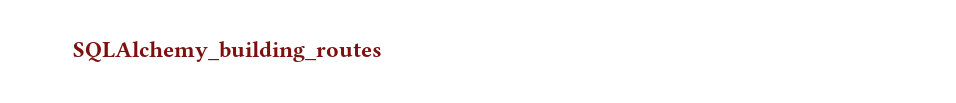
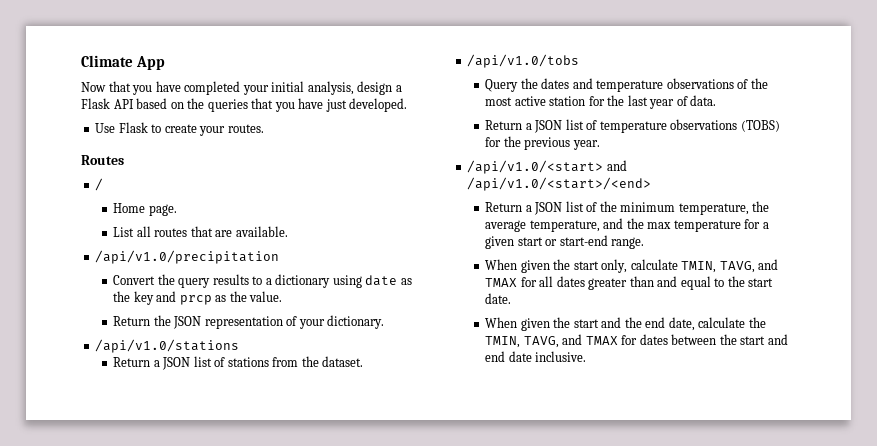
- SQLAlchemy_building_routes
+ Climate App
+ Now that you have completed your initial analysis, design a Flask API based on the queries that you have just developed.
+ Use Flask to create your routes.
+ Routes
+ /
+ Home page.
+ List all routes that are available.
+ /api/v1.0/precipitation
+ Convert the query results to a dictionary using date as the key and prcp as the value.
+ Return the JSON representation of your dictionary.
+ /api/v1.0/stations
+ Return a JSON list of stations from the dataset.
+ /api/v1.0/tobs
+ Query the dates and temperature observations of the most active station for the last year of data.
+ Return a JSON list of temperature observations (TOBS) for the previous year.
+ /api/v1.0/<start> and /api/v1.0/<start>/<end>
+ Return a JSON list of the minimum temperature, the average temperature, and the max temperature for a given start or start-end range.
+ When given the start only, calculate TMIN, TAVG, and TMAX for all dates greater than and equal to the start date.
+ When given the start and the end date, calculate the TMIN, TAVG, and TMAX for dates between the start and end date inclusive.

